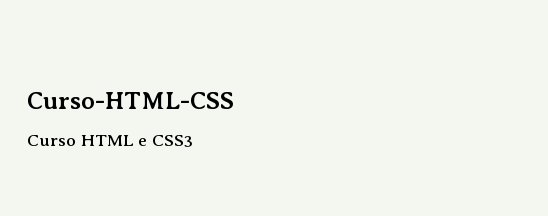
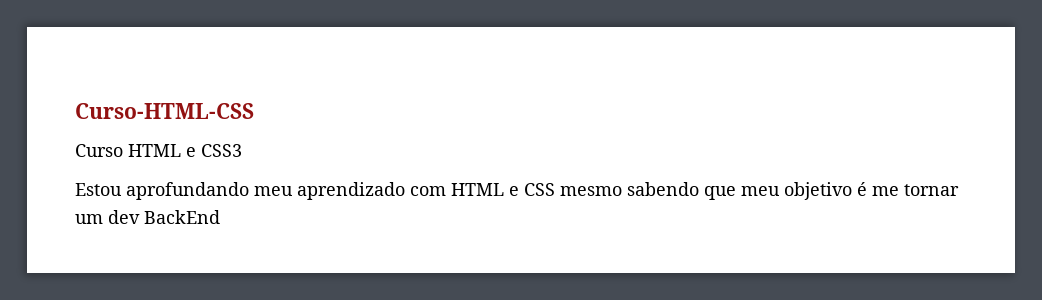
+ Estou aprofundando meu aprendizado com HTML e CSS mesmo sabendo que meu objetivo é me tornar um dev BackEnd

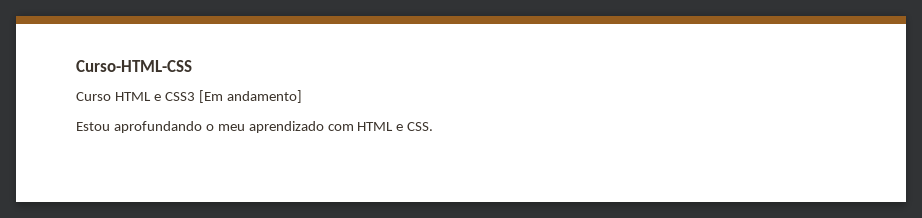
- Curso HTML e CSS3
+ Curso HTML e CSS3 [Em andamento]
- Estou aprofundando meu aprendizado com HTML e CSS mesmo sabendo que meu objetivo é me tornar um dev BackEnd
+ Estou aprofundando o meu aprendizado com HTML e CSS.

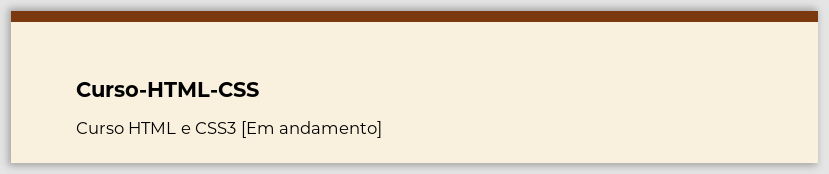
- Estou aprofundando o meu aprendizado com HTML e CSS.

